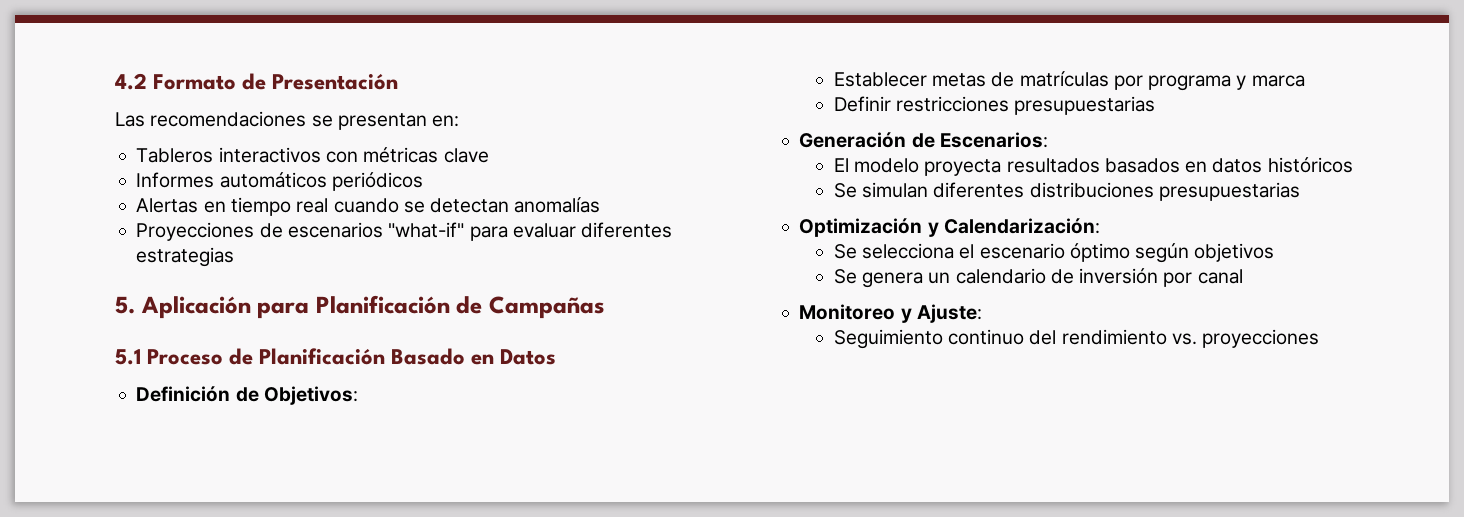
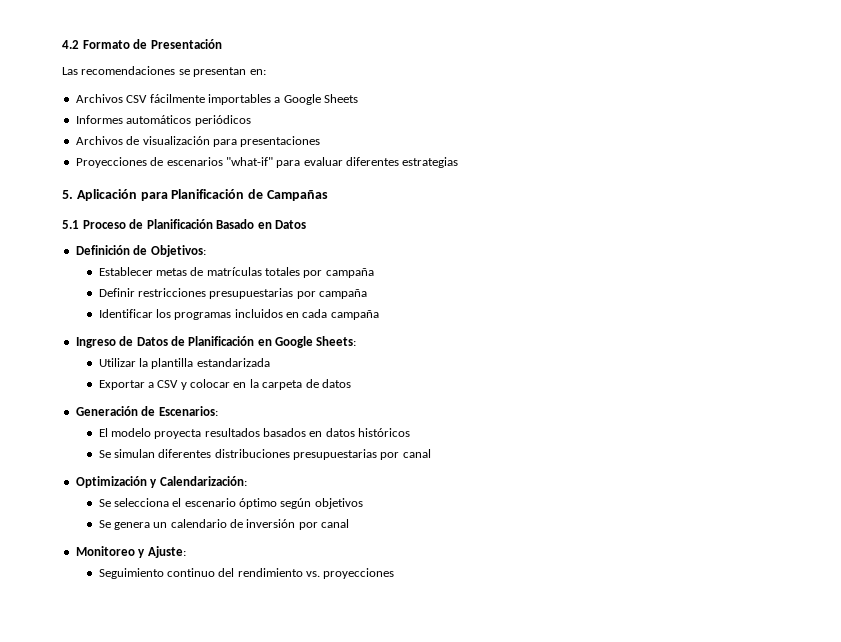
- Tableros interactivos con métricas clave
+ Archivos CSV fácilmente importables a Google Sheets
  Informes automáticos periódicos
- Alertas en tiempo real cuando se detectan anomalías
+ Archivos de visualización para presentaciones
- Establecer metas de matrículas por programa y marca
+ Establecer metas de matrículas totales por campaña
- Definir restricciones presupuestarias
+ Definir restricciones presupuestarias por campaña
+ Identificar los programas incluidos en cada campaña
+ Ingreso de Datos de Planificación en Google Sheets:
+ Utilizar la plantilla estandarizada
+ Exportar a CSV y colocar en la carpeta de datos
- Se simulan diferentes distribuciones presupuestarias
+ Se simulan diferentes distribuciones presupuestarias por canal

